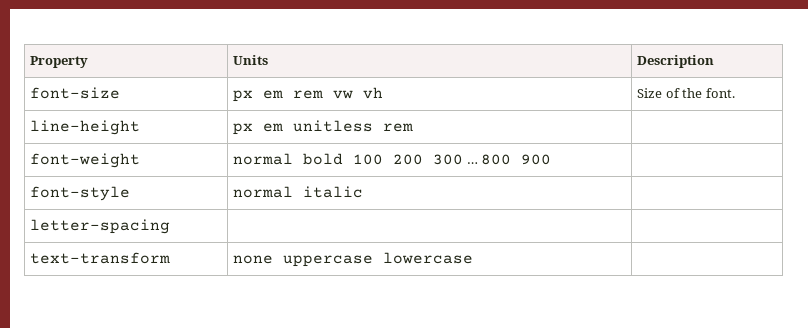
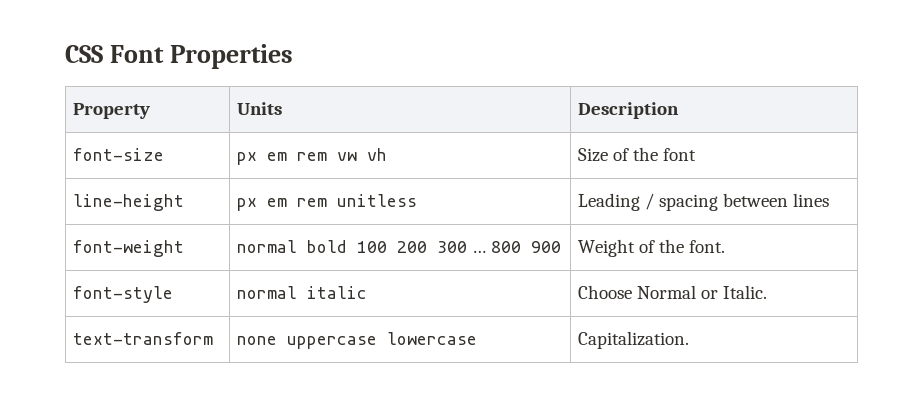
+ CSS Font Properties
- font-size | px em rem vw vh | Size of the font.
+ font-size | px em rem vw vh | Size of the font
- line-height | px em unitless rem |
+ line-height | px em rem unitless | Leading / spacing between lines
- font-weight | normal bold 100 200 300 … 800 900 |
+ font-weight | normal bold 100 200 300 … 800 900 | Weight of the font.
- font-style | normal italic |
- letter-spacing | |
+ font-style | normal italic | Choose Normal or Italic.
- text-transform | none uppercase lowercase |
+ text-transform | none uppercase lowercase | Capitalization.

